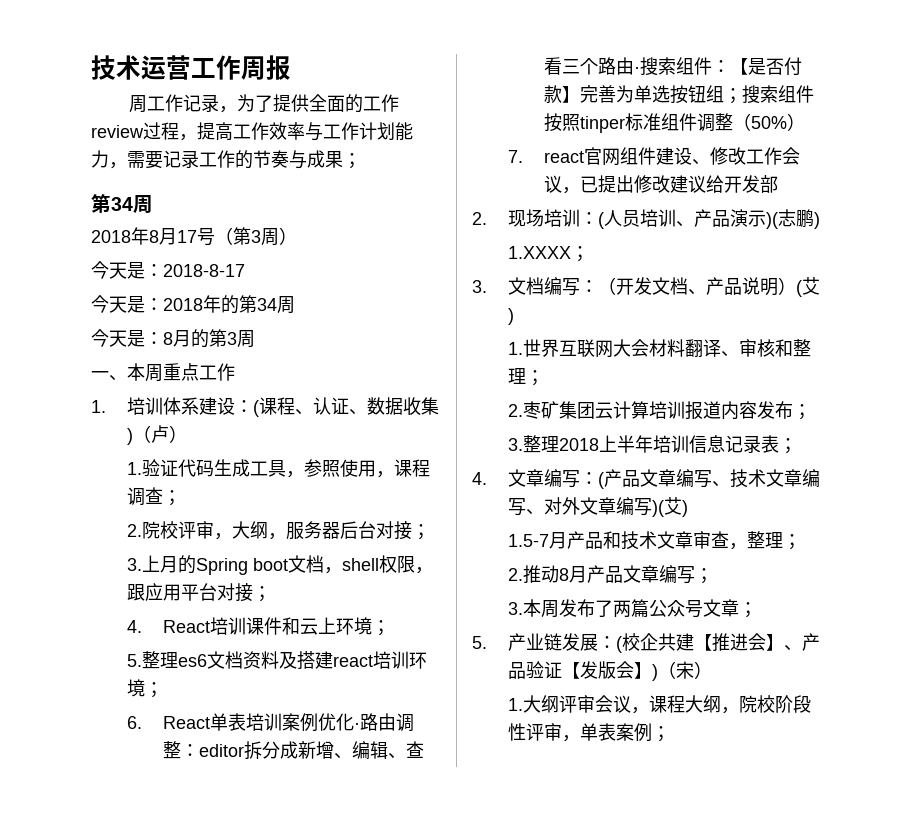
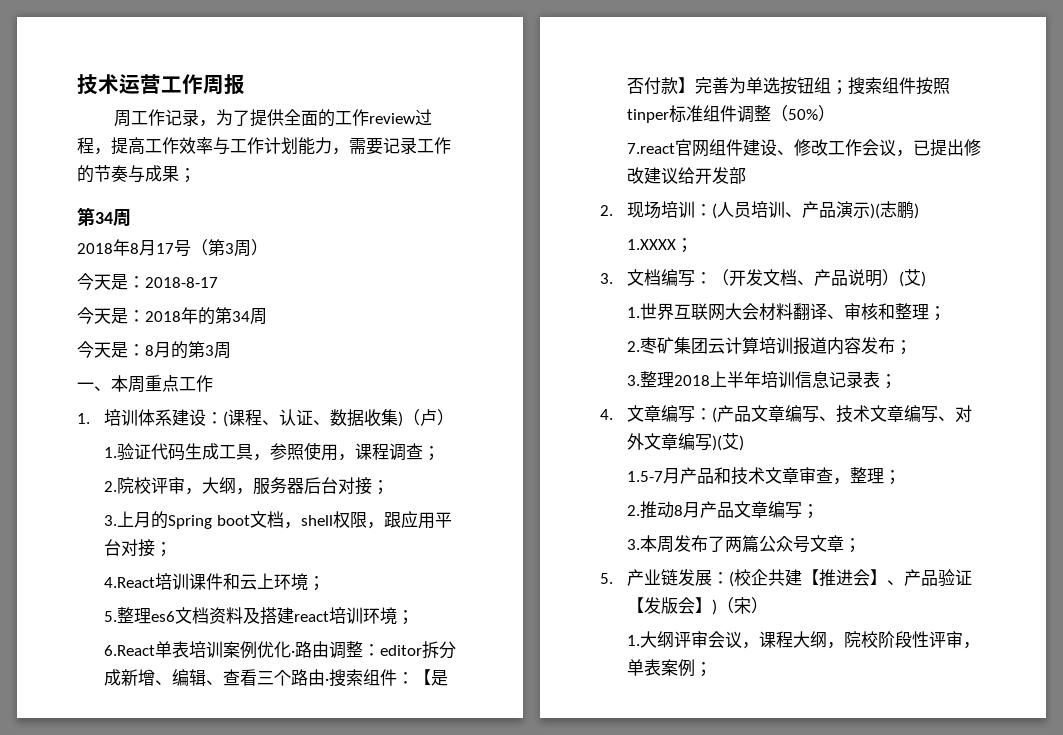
- 4. React培训课件和云上环境；
+ 4.React培训课件和云上环境；
- 6. React单表培训案例优化·路由调整：editor拆分成新增、编辑、查看三个路由·搜索组件：【是否付款】完善为单选按钮组；搜索组件按照tinper标准组件调整（50%）
+ 6.React单表培训案例优化·路由调整：editor拆分成新增、编辑、查看三个路由·搜索组件：【是否付款】完善为单选按钮组；搜索组件按照tinper标准组件调整（50%）
- 7. react官网组件建设、修改工作会议，已提出修改建议给开发部
+ 7.react官网组件建设、修改工作会议，已提出修改建议给开发部

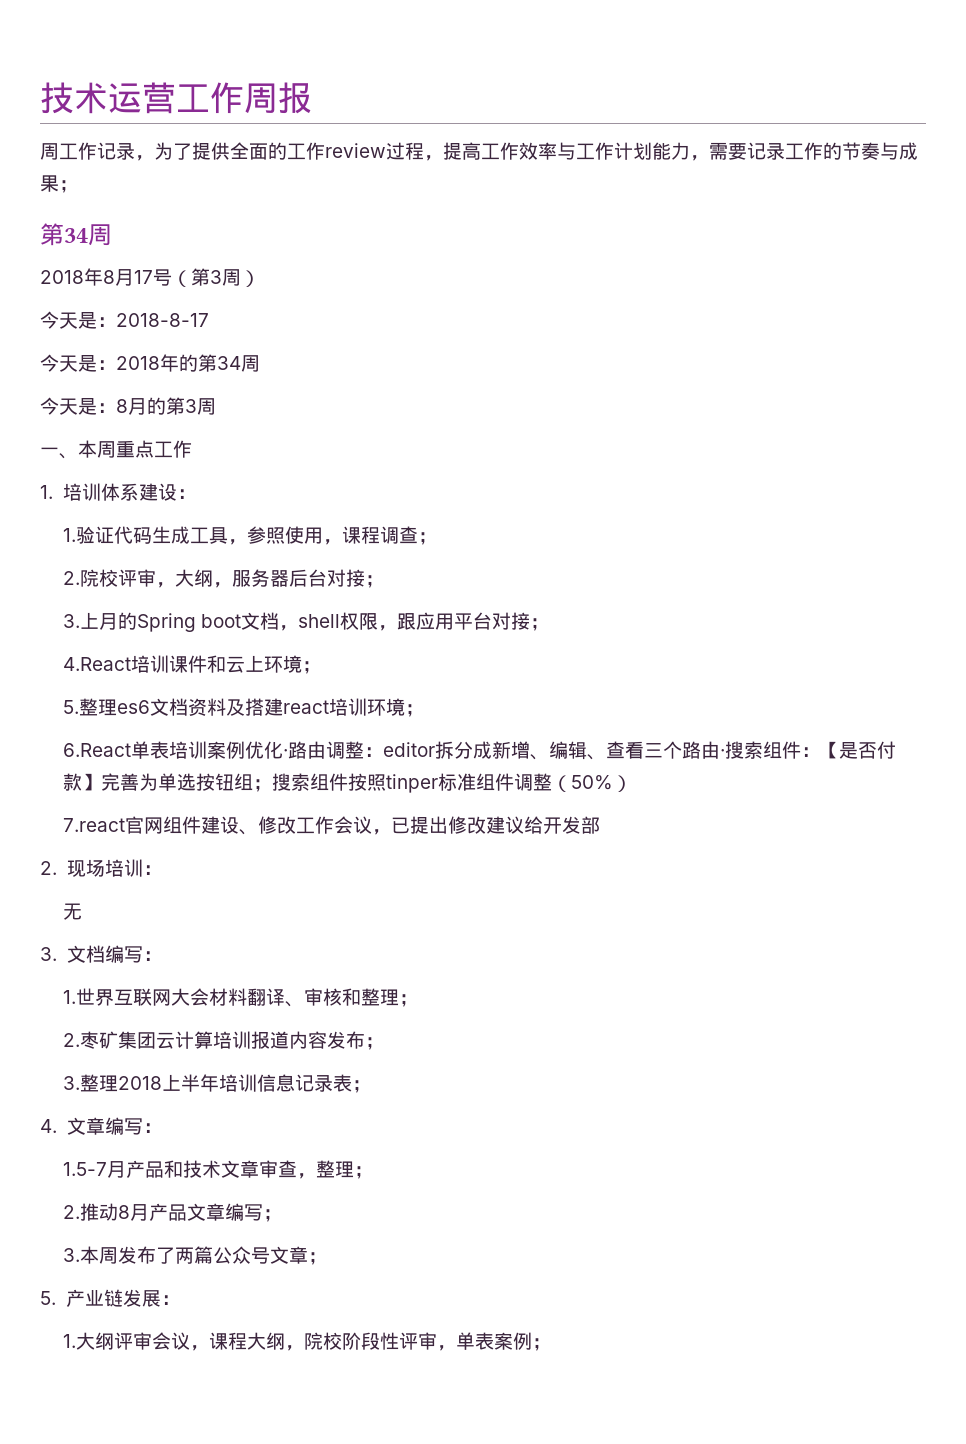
- 1.培训体系建设：(课程、认证、数据收集)（卢）
+ 1.培训体系建设：
- 2.现场培训：(人员培训、产品演示)(志鹏)
- 1.XXXX；
- 3.文档编写：（开发文档、产品说明）(艾)
+ 2.现场培训：
+ 无
+ 3.文档编写：
- 4.文章编写：(产品文章编写、技术文章编写、对外文章编写)(艾)
+ 4.文章编写：
- 5.产业链发展：(校企共建【推进会】、产品验证【发版会】)（宋）
+ 5.产业链发展：

